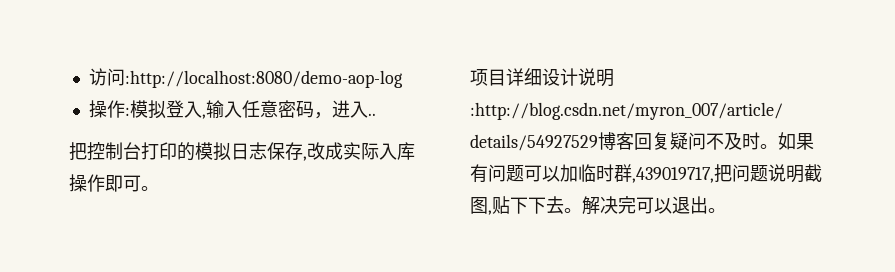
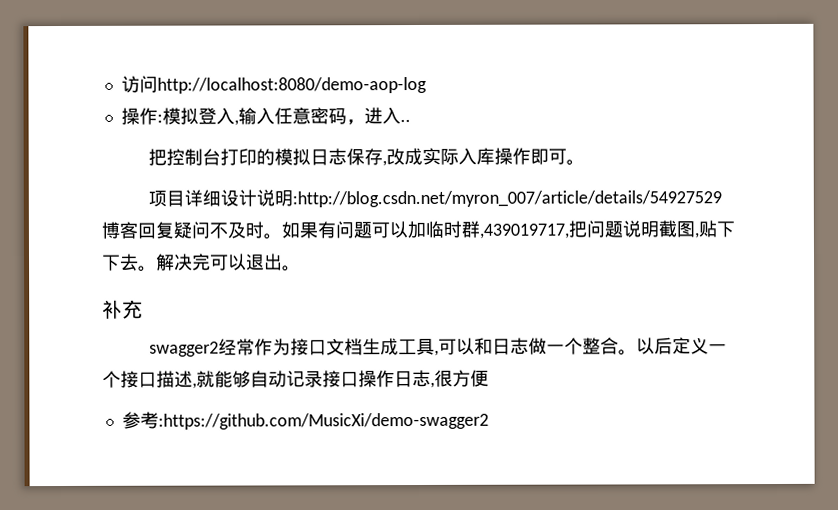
- 访问:http://localhost:8080/demo-aop-log
+ 访问http://localhost:8080/demo-aop-log
+ 补充
+ swagger2经常作为接口文档生成工具,可以和日志做一个整合。以后定义一个接口描述,就能够自动记录接口操作日志,很方便
+ 参考:https://github.com/MusicXi/demo-swagger2

